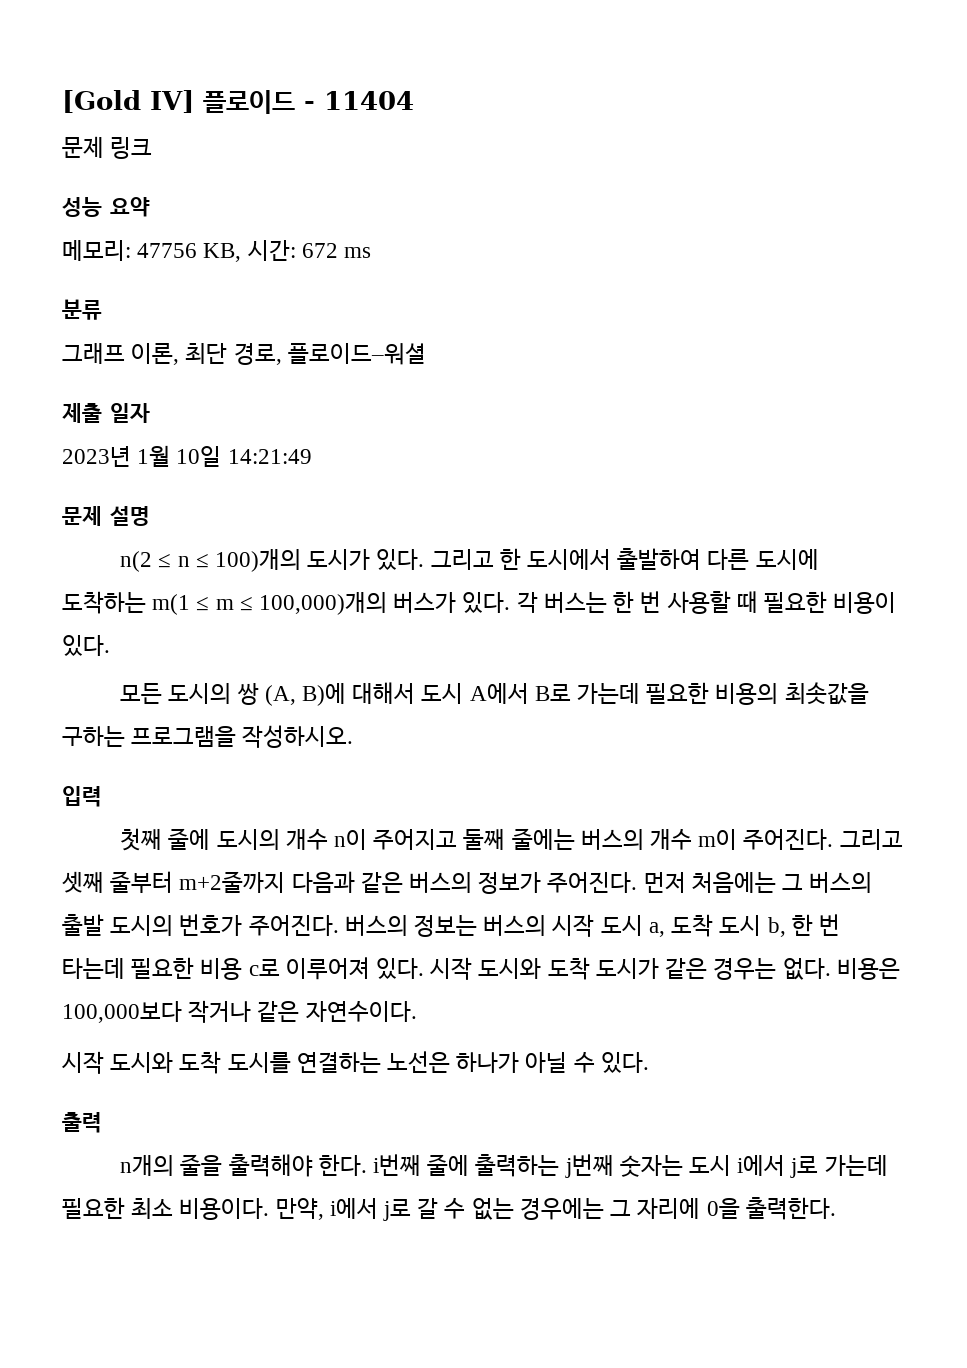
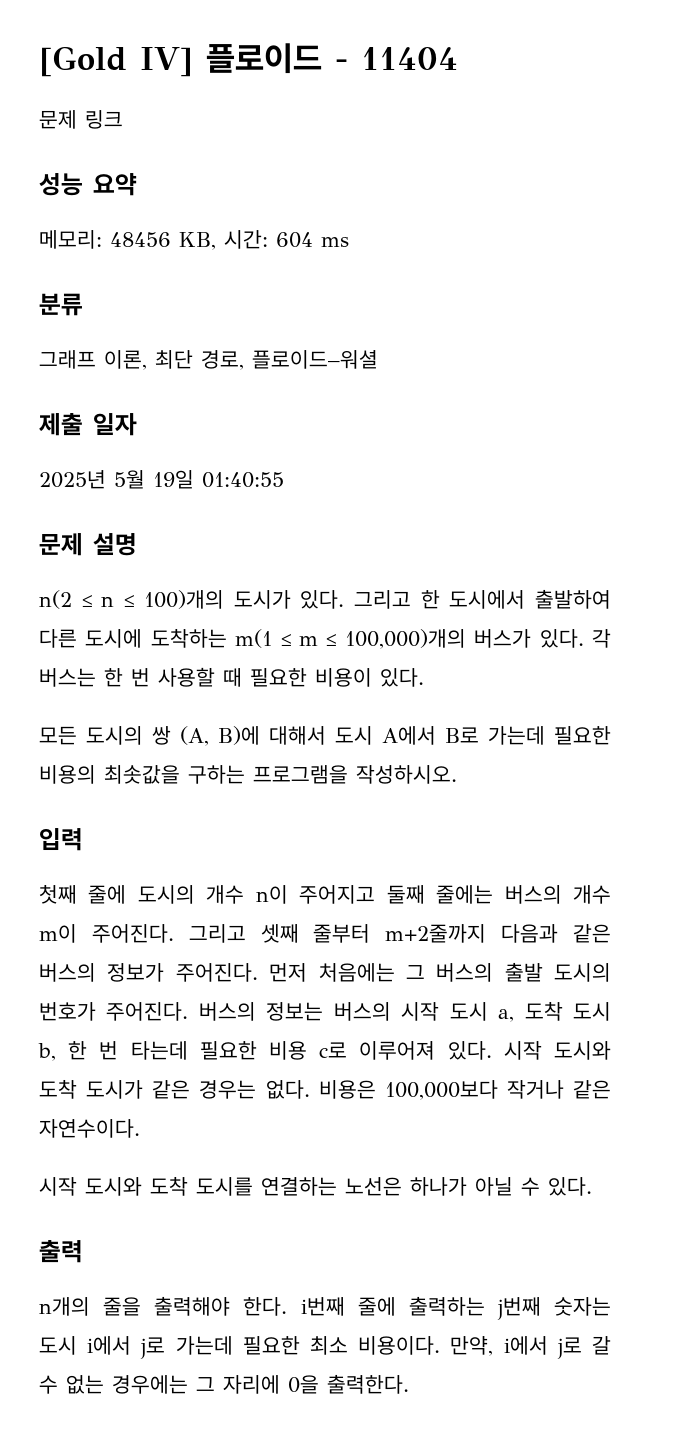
- 메모리: 47756 KB, 시간: 672 ms
+ 메모리: 48456 KB, 시간: 604 ms
- 2023년 1월 10일 14:21:49
+ 2025년 5월 19일 01:40:55

